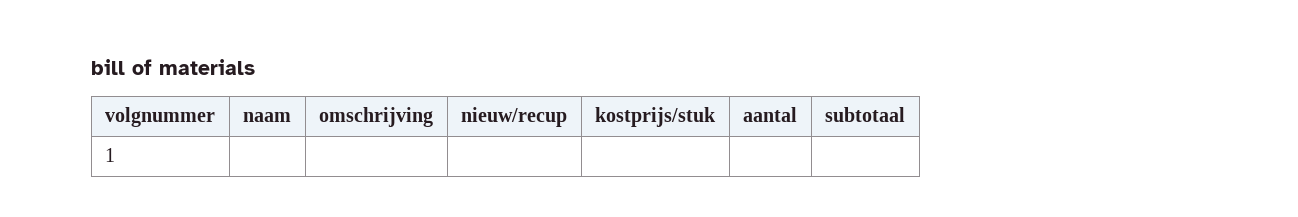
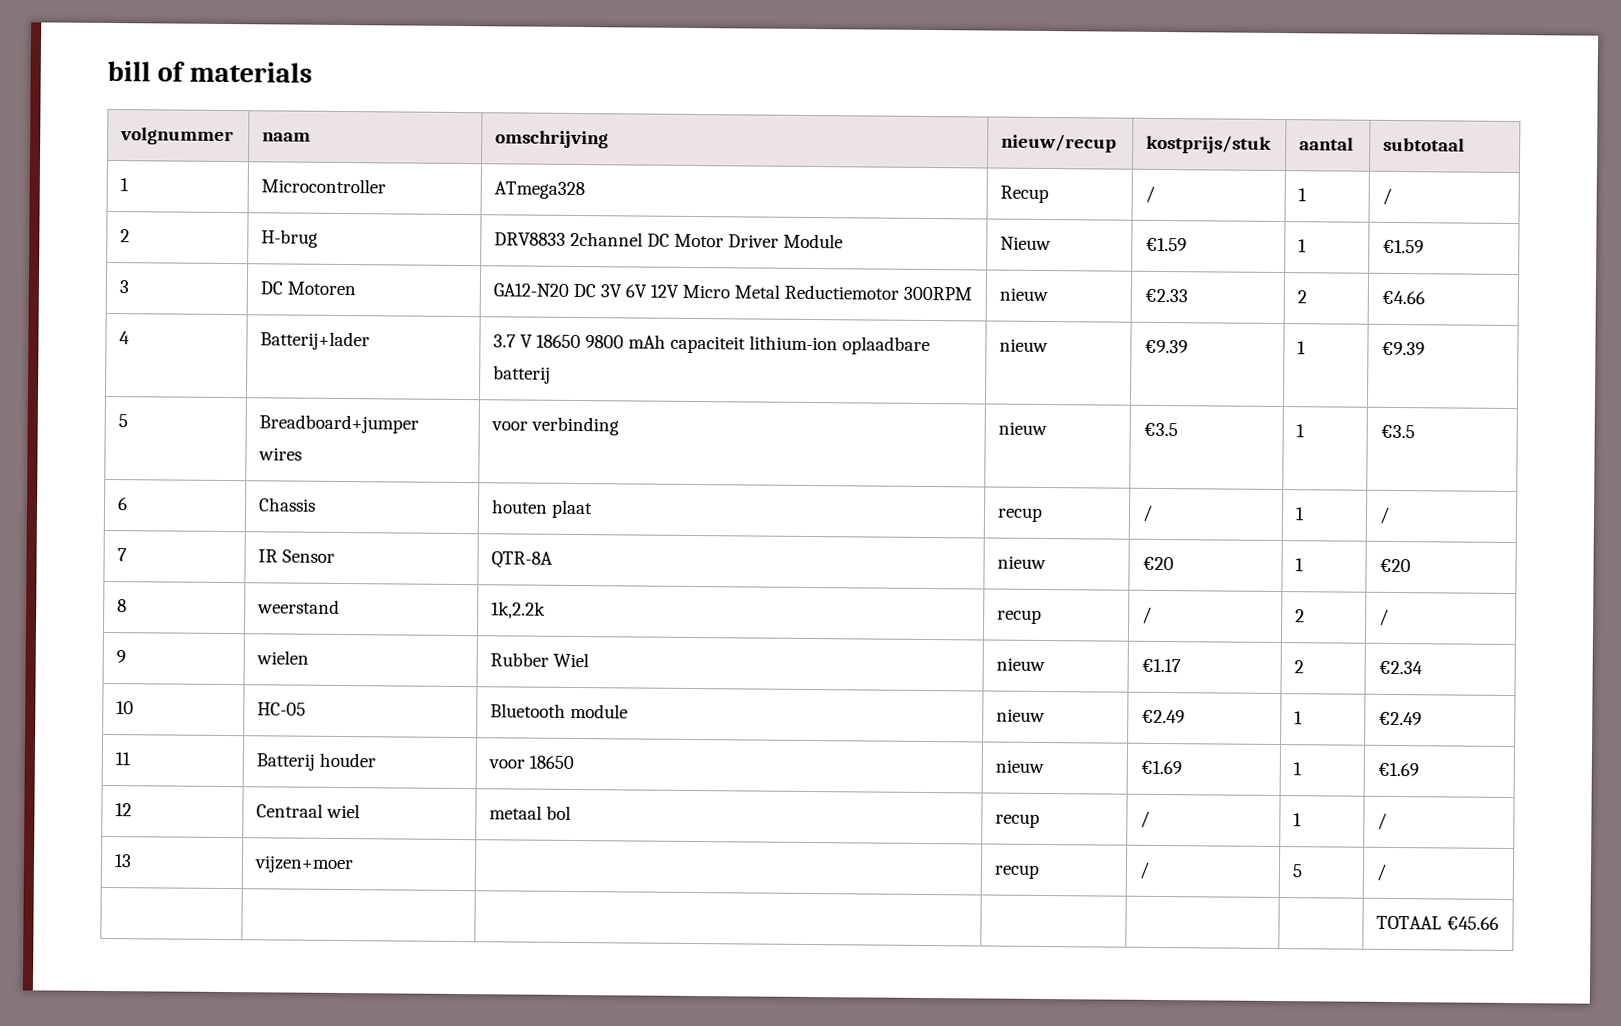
- 1 | | | | | |
+ 1 | Microcontroller | ATmega328 | Recup | / | 1 | /
+ 2 | H-brug | DRV8833 2channel DC Motor Driver Module | Nieuw | €1.59 | 1 | €1.59
+ 3 | DC Motoren | GA12-N20 DC 3V 6V 12V Micro Metal Reductiemotor 300RPM | nieuw | €2.33 | 2 | €4.66
+ 4 | Batterij+lader | 3.7 V 18650 9800 mAh capaciteit lithium-ion oplaadbare batterij | nieuw | €9.39 | 1 | €9.39
+ 5 | Breadboard+jumper wires | voor verbinding | nieuw | €3.5 | 1 | €3.5
+ 6 | Chassis | houten plaat | recup | / | 1 | /
+ 7 | IR Sensor | QTR-8A | nieuw | €20 | 1 | €20
+ 8 | weerstand | 1k,2.2k | recup | / | 2 | /
+ 9 | wielen | Rubber Wiel | nieuw | €1.17 | 2 | €2.34
+ 10 | HC-05 | Bluetooth module | nieuw | €2.49 | 1 | €2.49
+ 11 | Batterij houder | voor 18650 | nieuw | €1.69 | 1 | €1.69
+ 12 | Centraal wiel | metaal bol | recup | / | 1 | /
+ 13 | vijzen+moer | | recup | / | 5 | /
+ | | | | | | TOTAAL €45.66

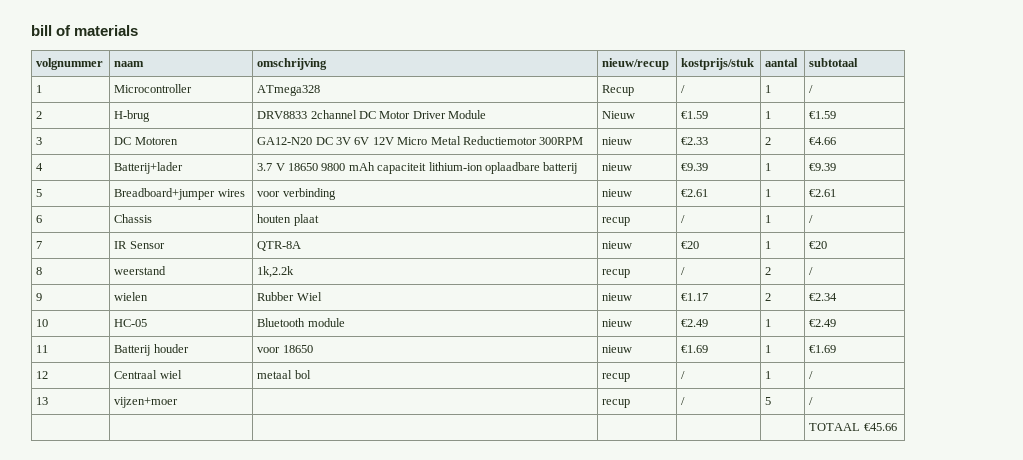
- 5 | Breadboard+jumper wires | voor verbinding | nieuw | €3.5 | 1 | €3.5
+ 5 | Breadboard+jumper wires | voor verbinding | nieuw | €2.61 | 1 | €2.61

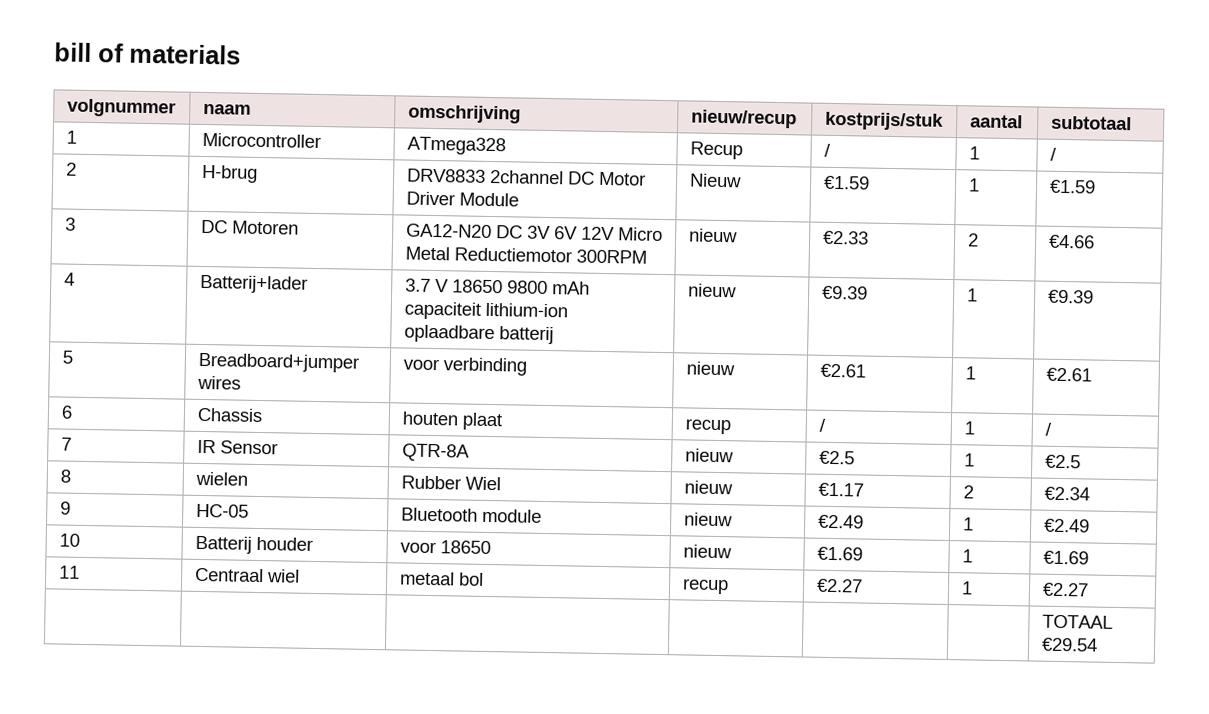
- 7 | IR Sensor | QTR-8A | nieuw | €20 | 1 | €20
+ 7 | IR Sensor | QTR-8A | nieuw | €2.5 | 1 | €2.5
- 8 | weerstand | 1k,2.2k | recup | / | 2 | /
- 9 | wielen | Rubber Wiel | nieuw | €1.17 | 2 | €2.34
+ 8 | wielen | Rubber Wiel | nieuw | €1.17 | 2 | €2.34
- 10 | HC-05 | Bluetooth module | nieuw | €2.49 | 1 | €2.49
+ 9 | HC-05 | Bluetooth module | nieuw | €2.49 | 1 | €2.49
- 11 | Batterij houder | voor 18650 | nieuw | €1.69 | 1 | €1.69
+ 10 | Batterij houder | voor 18650 | nieuw | €1.69 | 1 | €1.69
- 12 | Centraal wiel | metaal bol | recup | / | 1 | /
- 13 | vijzen+moer | | recup | / | 5 | /
+ 11 | Centraal wiel | metaal bol | recup | €2.27 | 1 | €2.27
- | | | | | | TOTAAL €45.66
+ | | | | | | TOTAAL €29.54

